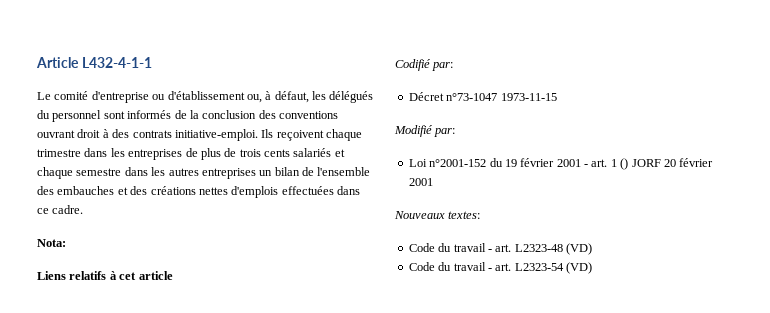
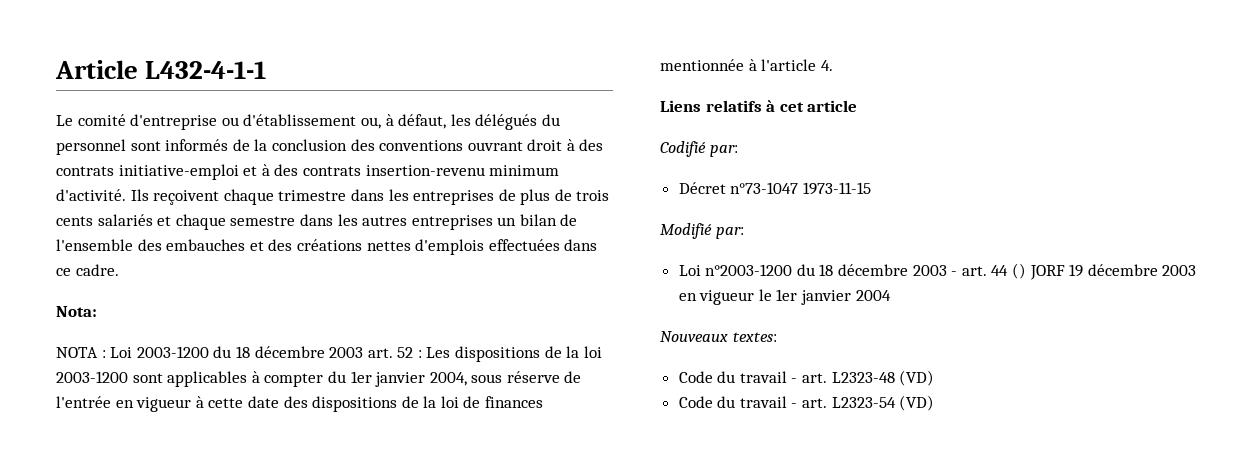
- Le comité d'entreprise ou d'établissement ou, à défaut, les délégués du personnel sont informés de la conclusion des conventions ouvrant droit à des contrats initiative-emploi.
+ Le comité d'entreprise ou d'établissement ou, à défaut, les délégués du personnel sont informés de la conclusion des conventions ouvrant droit à des contrats initiative-emploi et à des contrats insertion-revenu minimum d'activité.
+ NOTA : Loi 2003-1200 du 18 décembre 2003 art. 52 : Les dispositions de la loi 2003-1200 sont applicables à compter du 1er janvier 2004, sous réserve de l'entrée en vigueur à cette date des dispositions de la loi de finances mentionnée à l'article 4.
- Loi n°2001-152 du 19 février 2001 - art. 1 () JORF 20 février 2001
+ Loi n°2003-1200 du 18 décembre 2003 - art. 44 () JORF 19 décembre 2003 en vigueur le 1er janvier 2004

